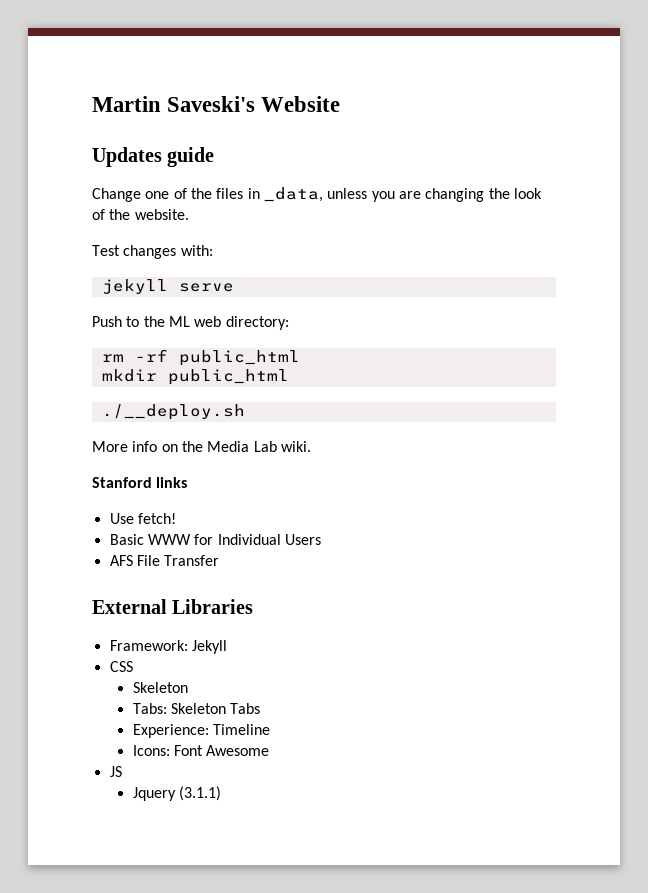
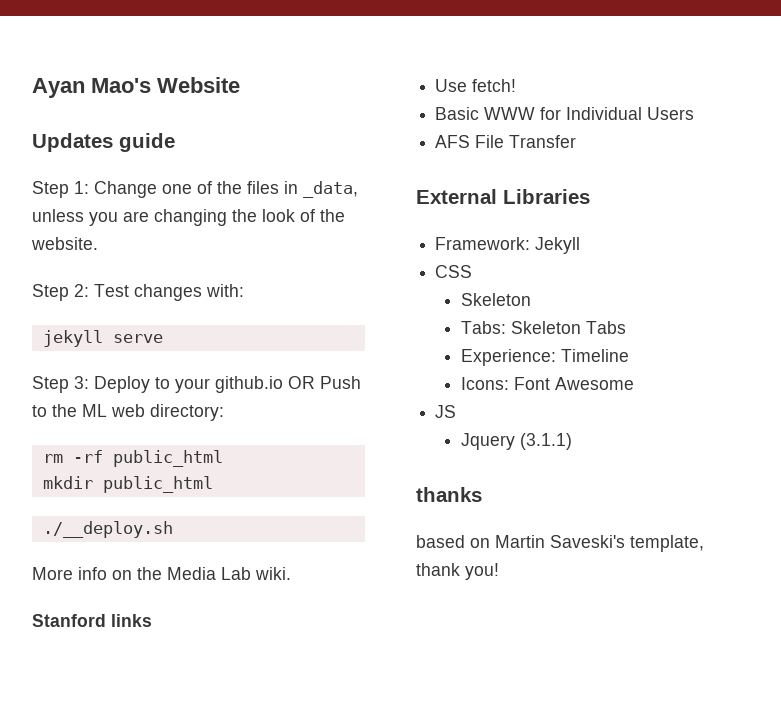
- Martin Saveski's Website
+ Ayan Mao's Website
- Change one of the files in _data, unless you are changing the look of the website.
+ Step 1: Change one of the files in _data, unless you are changing the look of the website.
- Test changes with:
+ Step 2: Test changes with:
- Push to the ML web directory:
+ Step 3: Deploy to your github.io OR Push to the ML web directory:
+ thanks
+ based on Martin Saveski's template, thank you!

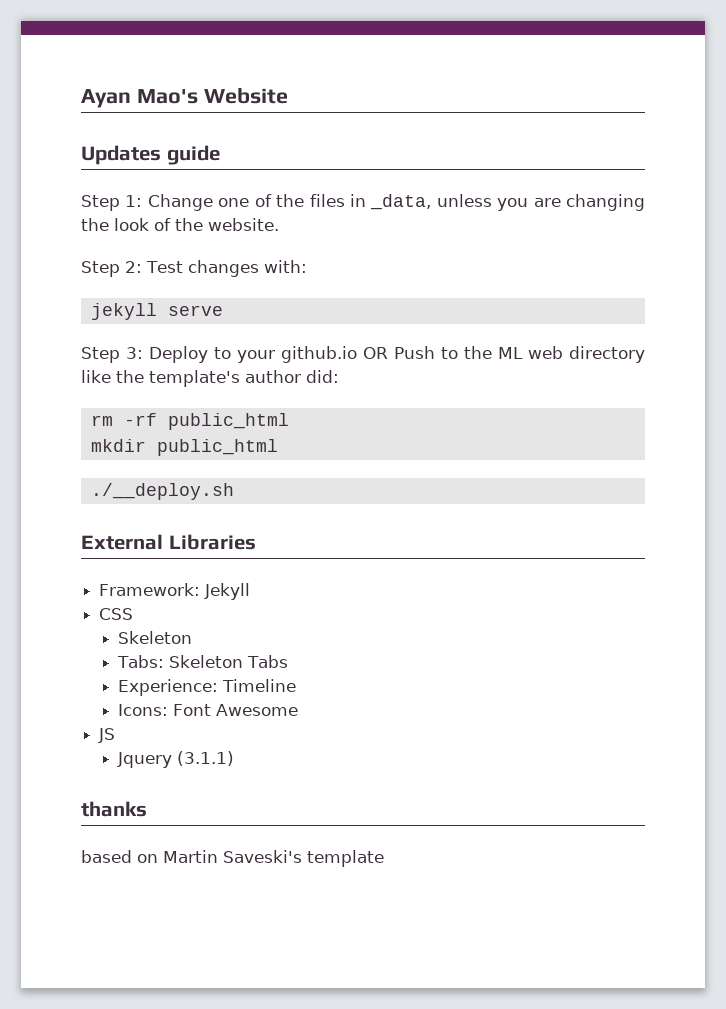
- Step 3: Deploy to your github.io OR Push to the ML web directory:
+ Step 3: Deploy to your github.io OR Push to the ML web directory like the template's author did:
- More info on the Media Lab wiki.
- Stanford links
- Use fetch!
- Basic WWW for Individual Users
- AFS File Transfer
- based on Martin Saveski's template, thank you!
+ based on Martin Saveski's template

